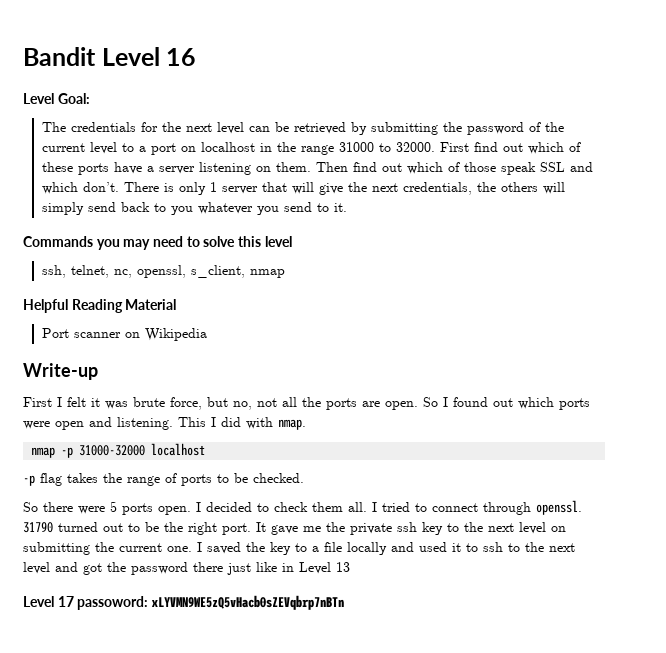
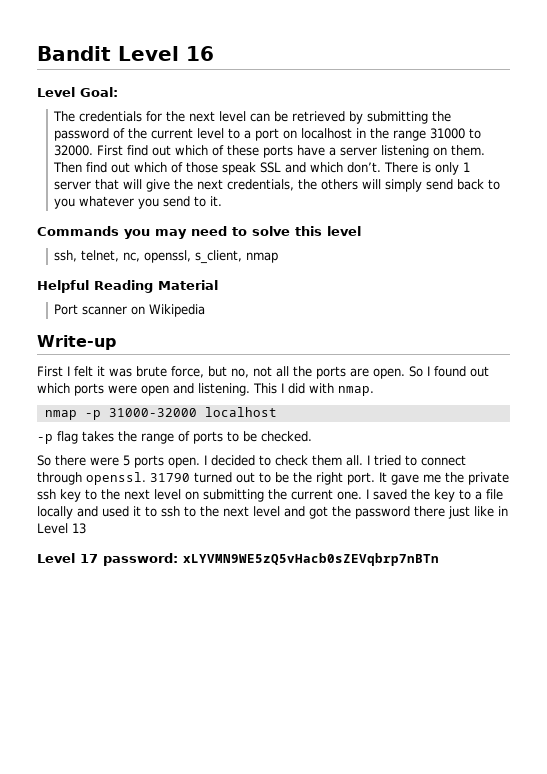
- Level 17 passoword: xLYVMN9WE5zQ5vHacb0sZEVqbrp7nBTn
+ Level 17 password: xLYVMN9WE5zQ5vHacb0sZEVqbrp7nBTn

